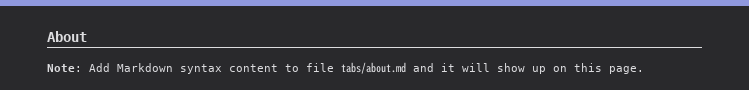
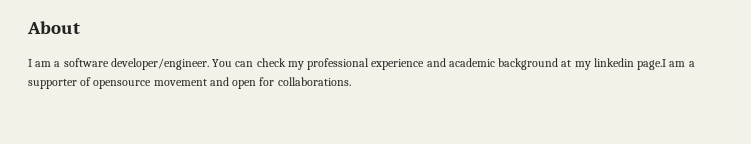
- Note: Add Markdown syntax content to file tabs/about.md and it will show up on this page.
+ I am a software developer/engineer. You can check my professional experience and academic background at my linkedin page.I am a supporter of opensource movement and open for collaborations.

